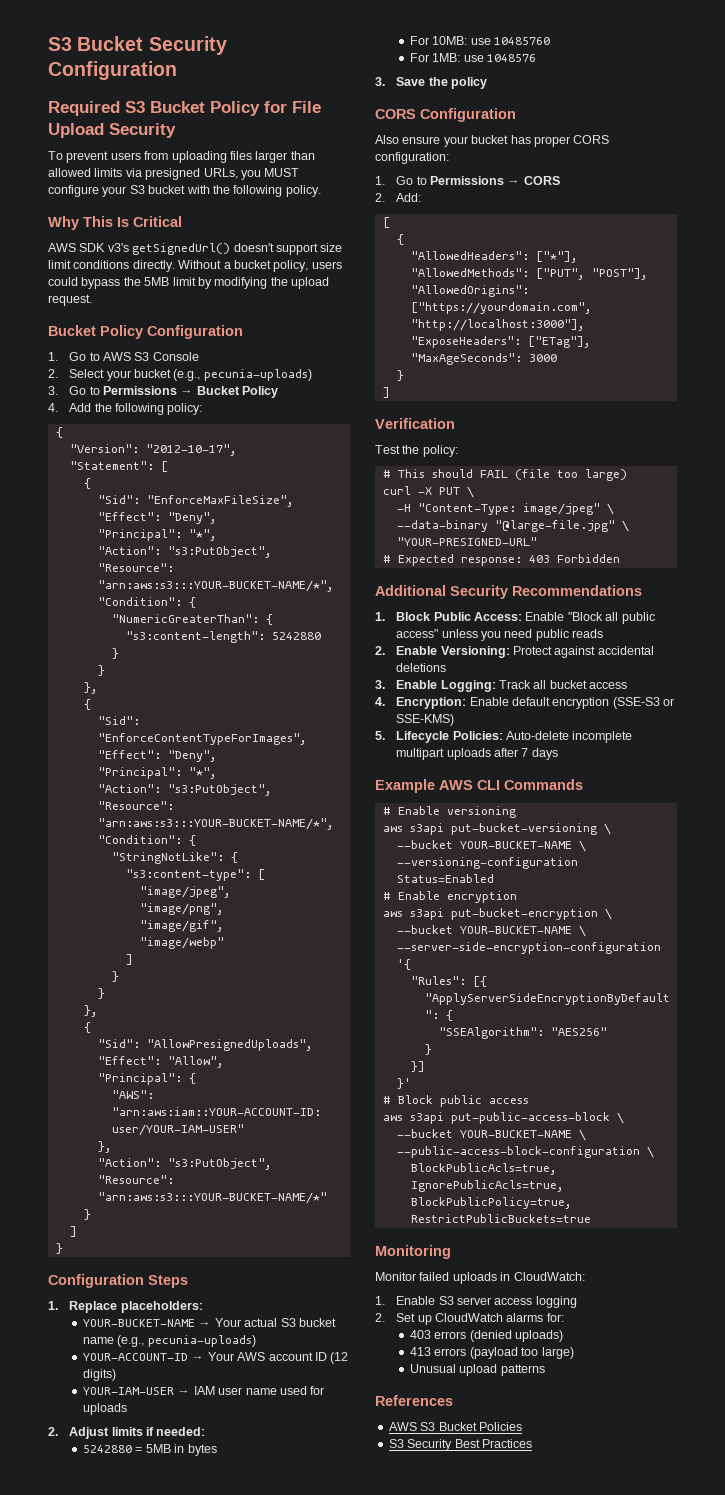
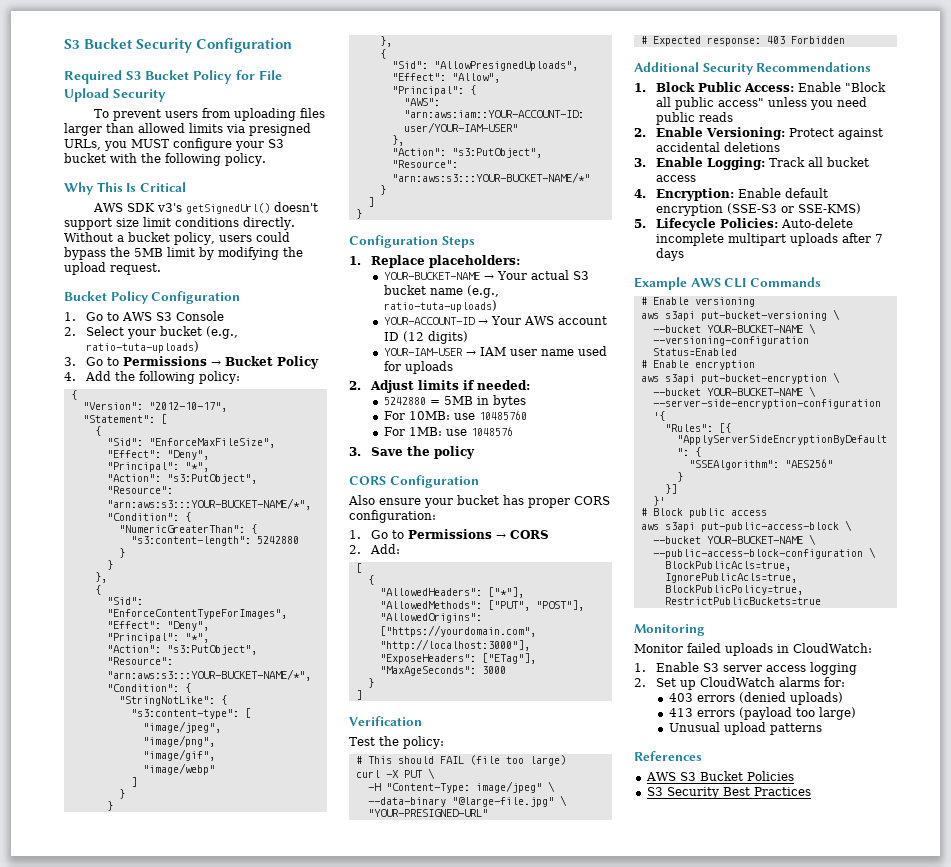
- 2. Select your bucket (e.g., pecunia-uploads)
+ 2. Select your bucket (e.g., ratio-tuta-uploads)
- YOUR-BUCKET-NAME → Your actual S3 bucket name (e.g., pecunia-uploads)
+ YOUR-BUCKET-NAME → Your actual S3 bucket name (e.g., ratio-tuta-uploads)

